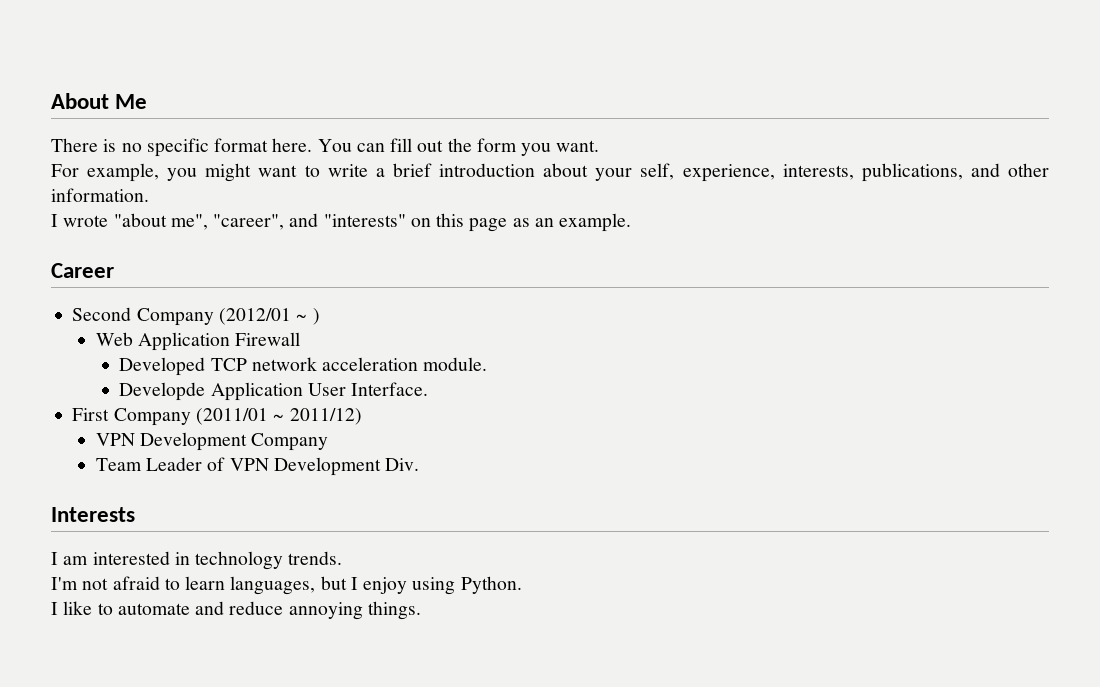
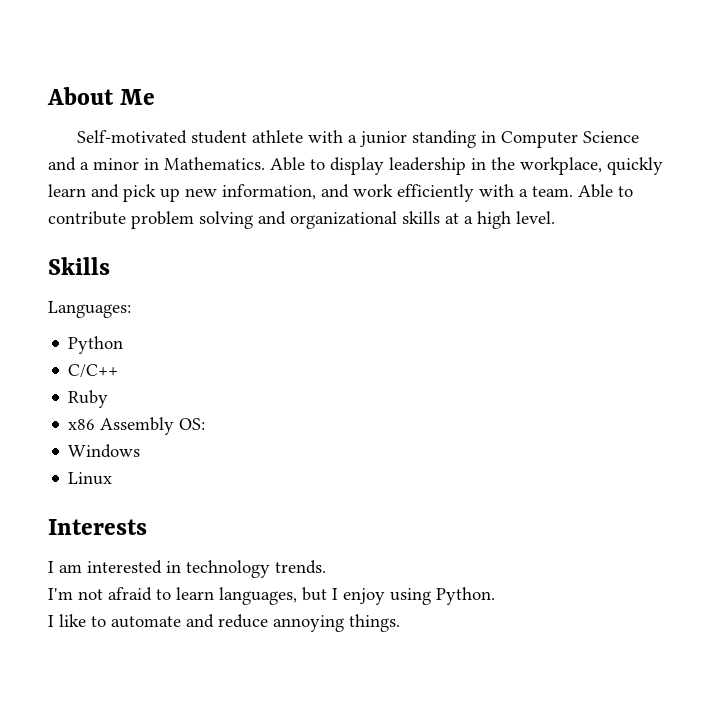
- There is no specific format here. You can fill out the form you want.
- For example, you might want to write a brief introduction about your self, experience, interests, publications, and other information.
- I wrote "about me", "career", and "interests" on this page as an example.
- Career
- Second Company (2012/01 ~ )
- Web Application Firewall
- Developed TCP network acceleration module.
- Developde Application User Interface.
- First Company (2011/01 ~ 2011/12)
- VPN Development Company
- Team Leader of VPN Development Div.
+ Self-motivated student athlete with a junior standing in Computer Science and a minor in Mathematics. Able to display leadership in the workplace, quickly learn and pick up new information, and work efficiently with a team. Able to contribute problem solving and organizational skills at a high level.
+ Skills
+ Languages:
+ Python
+ C/C++
+ Ruby
+ x86 Assembly OS:
+ Windows
+ Linux

